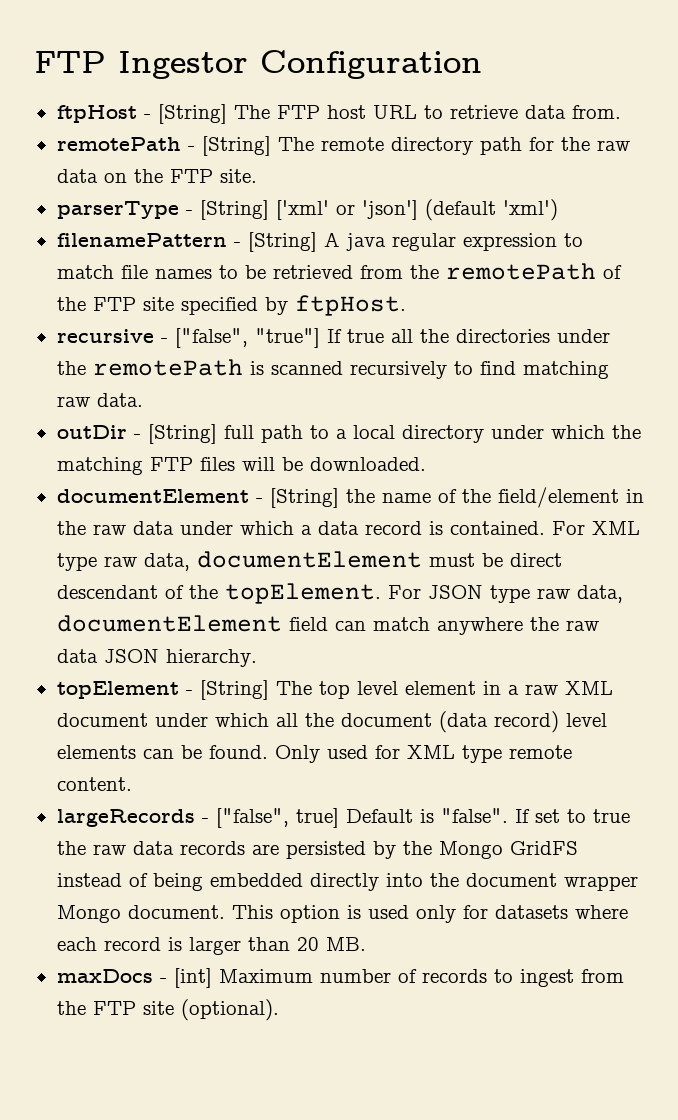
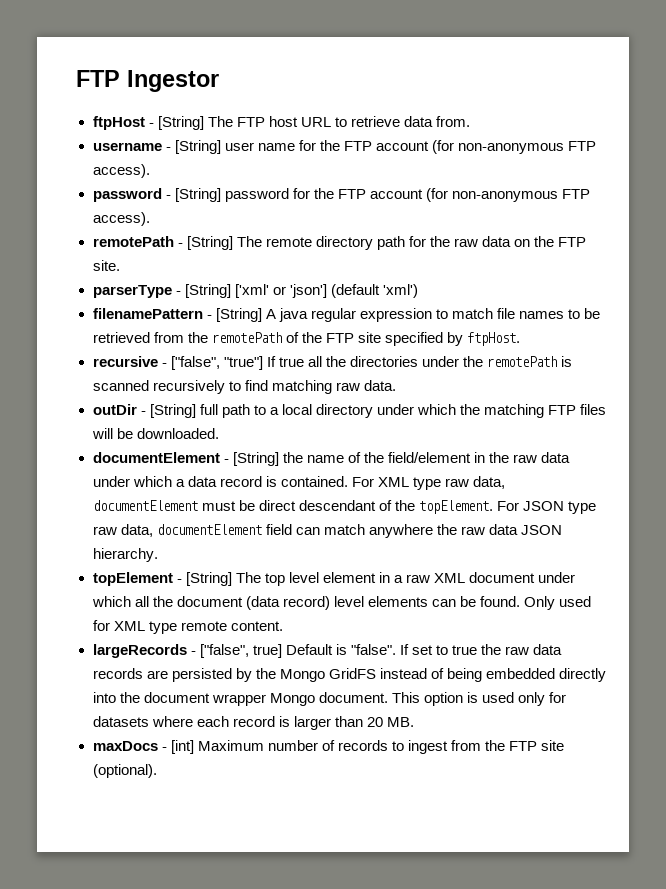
- FTP Ingestor Configuration
+ FTP Ingestor
+ username - [String] user name for the FTP account (for non-anonymous FTP access).
+ password - [String] password for the FTP account (for non-anonymous FTP access).

